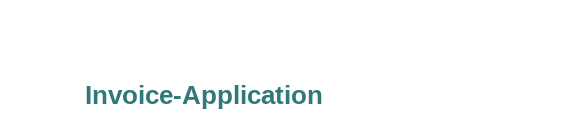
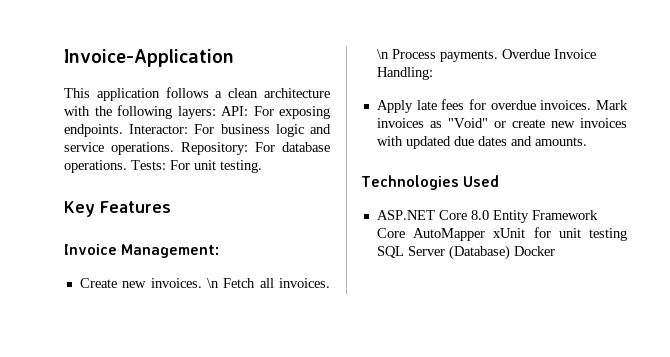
+ This application follows a clean architecture with the following layers: API: For exposing endpoints. Interactor: For business logic and service operations. Repository: For database operations. Tests: For unit testing.
+ Key Features
+ Invoice Management:
+ Create new invoices. \n Fetch all invoices. \n Process payments. Overdue Invoice Handling:
+ Apply late fees for overdue invoices. Mark invoices as "Void" or create new invoices with updated due dates and amounts.
+ Technologies Used
+ ASP.NET Core 8.0 Entity Framework Core AutoMapper xUnit for unit testing SQL Server (Database) Docker

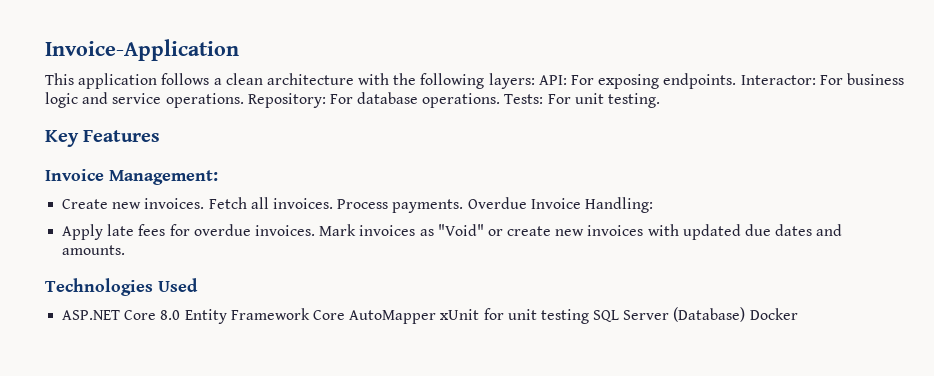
- \n Fetch all invoices.
+ Fetch all invoices.
- \n Process payments.
+ Process payments.

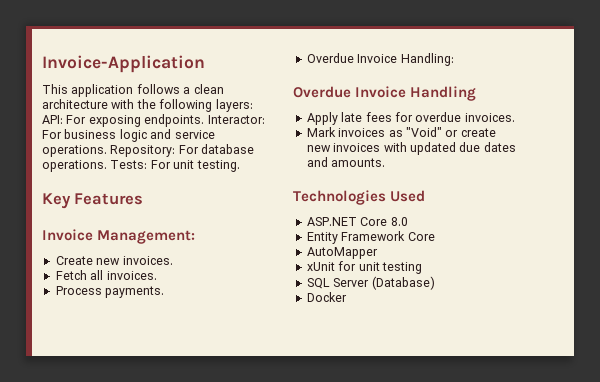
- Create new invoices. Fetch all invoices. Process payments. Overdue Invoice Handling:
+ Create new invoices.
+ Fetch all invoices.
+ Process payments.
+ Overdue Invoice Handling:
+ Overdue Invoice Handling
- Apply late fees for overdue invoices. Mark invoices as "Void" or create new invoices with updated due dates and amounts.
+ Apply late fees for overdue invoices.
+ Mark invoices as "Void" or create new invoices with updated due dates and amounts.
- ASP.NET Core 8.0 Entity Framework Core AutoMapper xUnit for unit testing SQL Server (Database) Docker
+ ASP.NET Core 8.0
+ Entity Framework Core
+ AutoMapper
+ xUnit for unit testing
+ SQL Server (Database)
+ Docker

